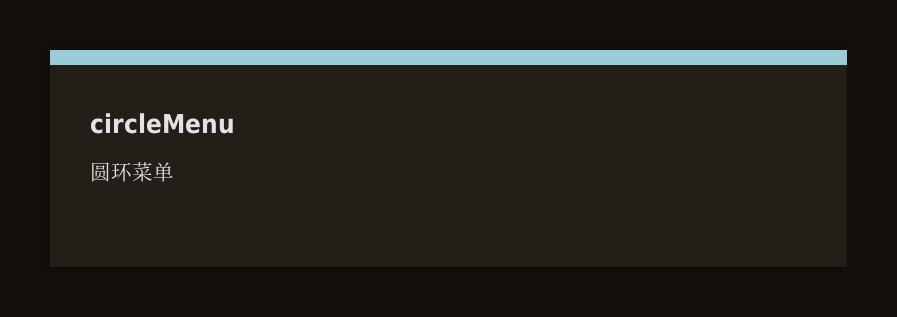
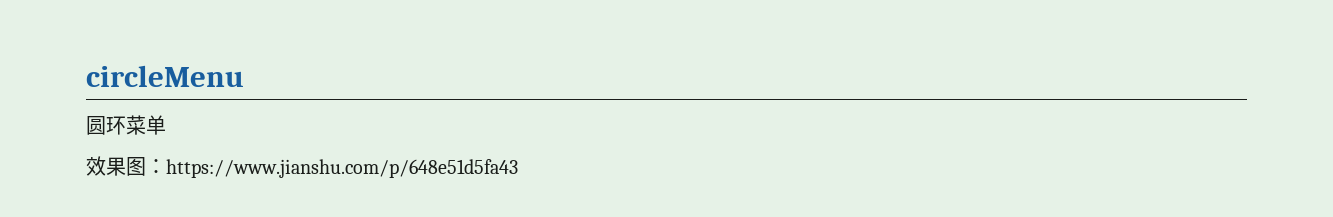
+ 效果图：https://www.jianshu.com/p/648e51d5fa43

